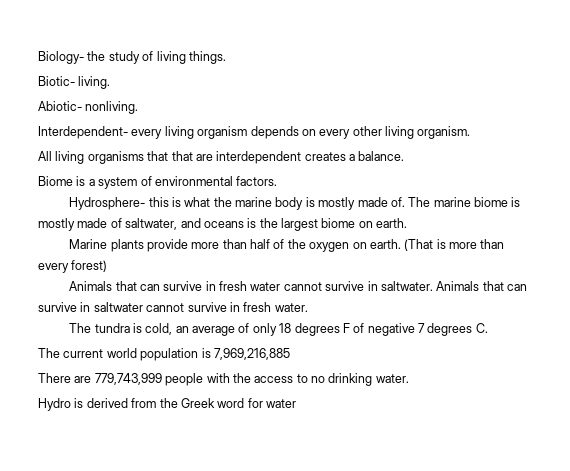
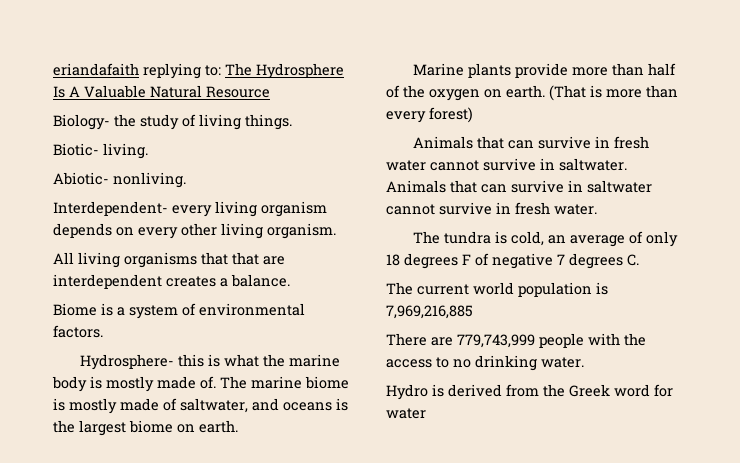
+ eriandafaith replying to: The Hydrosphere Is A Valuable Natural Resource

